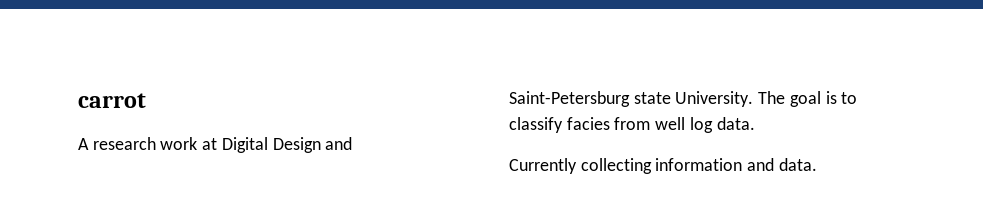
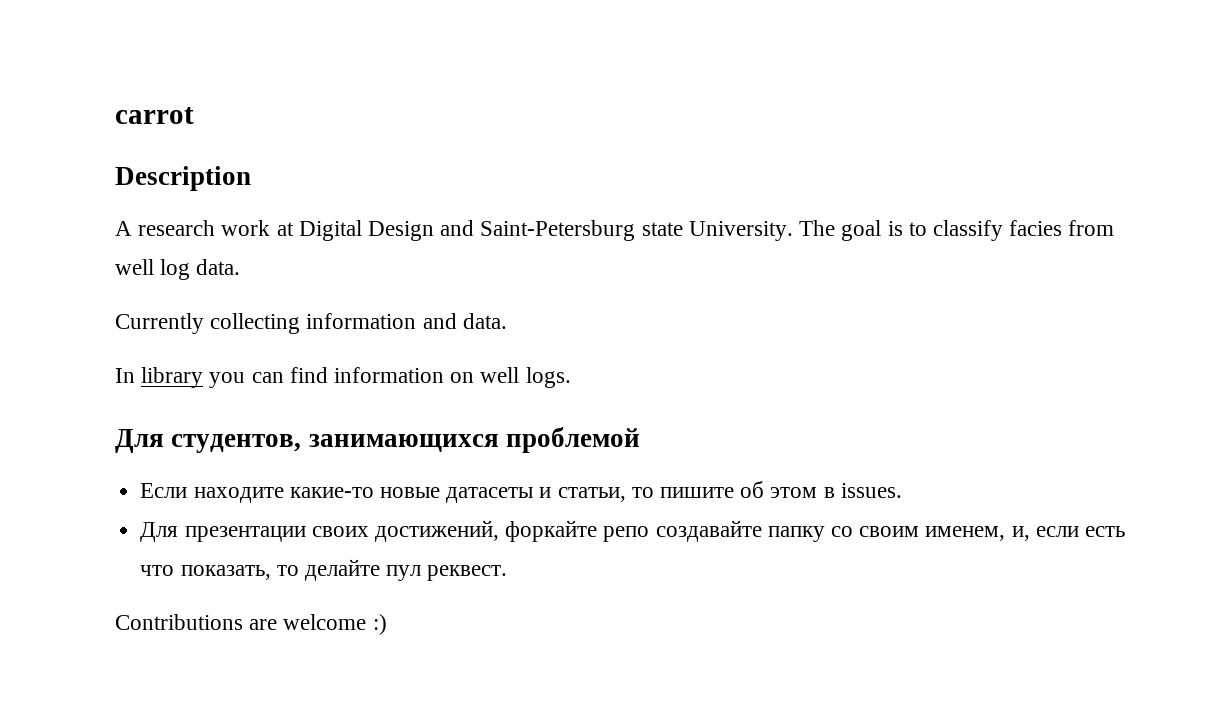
+ Description
+ In library you can find information on well logs.
+ Для студентов, занимающихся проблемой
+ Если находите какие-то новые датасеты и статьи, то пишите об этом в issues.
+ Для презентации своих достижений, форкайте репо создавайте папку со своим именем, и, если есть что показать, то делайте пул реквест.
+ Contributions are welcome :)

